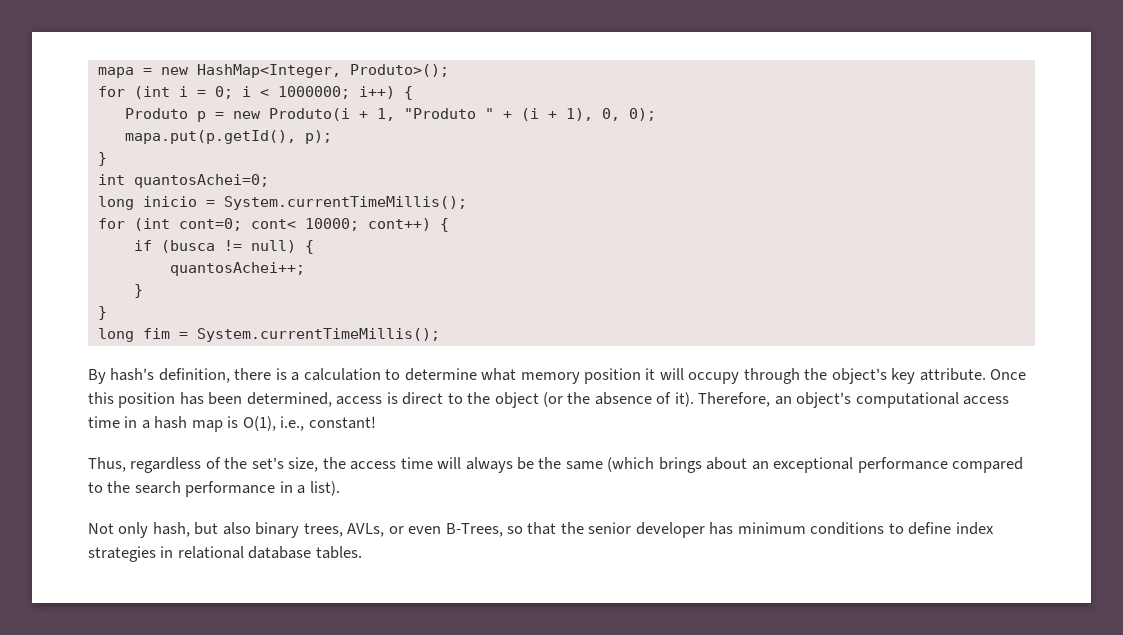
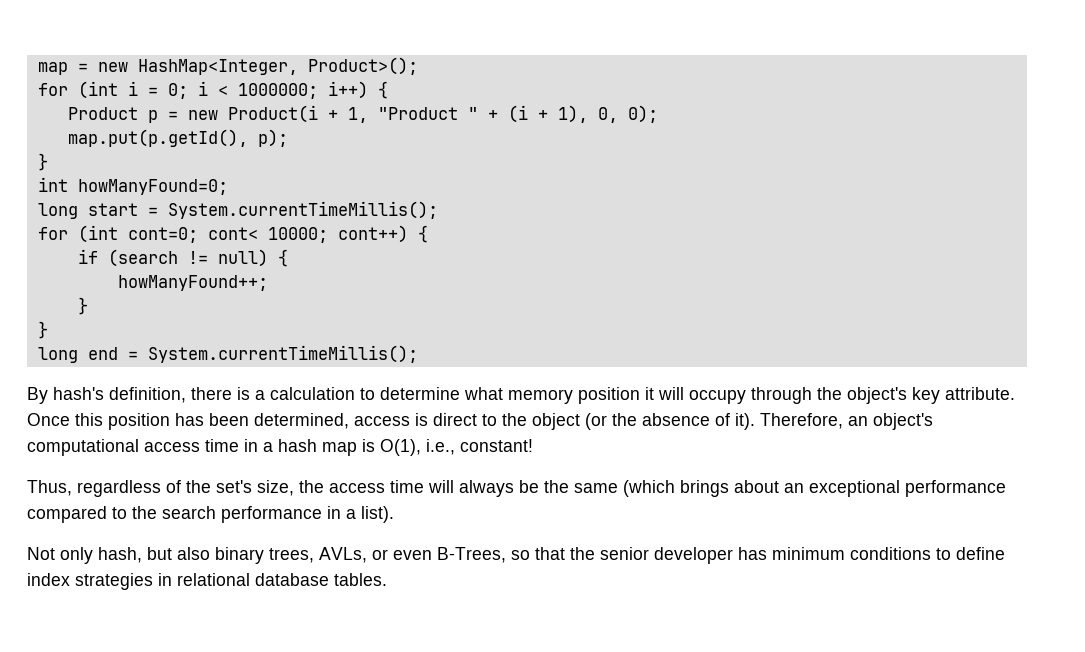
- mapa = new HashMap<Integer, Produto>();
+ map = new HashMap<Integer, Product>();
- Produto p = new Produto(i + 1, "Produto " + (i + 1), 0, 0);
+ Product p = new Product(i + 1, "Product " + (i + 1), 0, 0);
- mapa.put(p.getId(), p);
+ map.put(p.getId(), p);
- int quantosAchei=0;
- long inicio = System.currentTimeMillis();
+ int howManyFound=0;
+ long start = System.currentTimeMillis();
- if (busca != null) {
+ if (search != null) {
- quantosAchei++;
+ howManyFound++;
- long fim = System.currentTimeMillis();
+ long end = System.currentTimeMillis();

